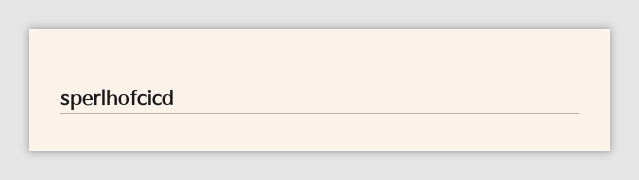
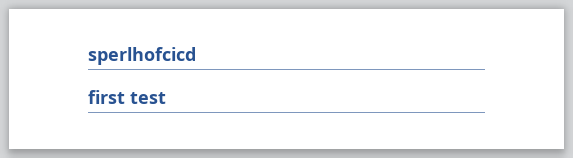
+ first test

